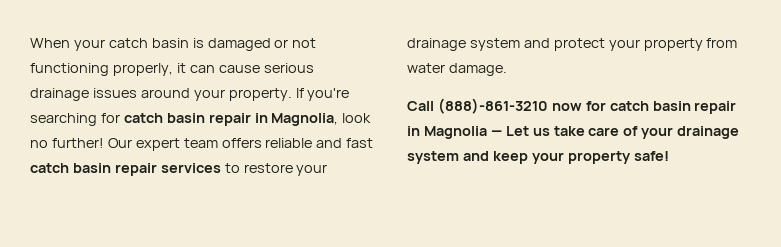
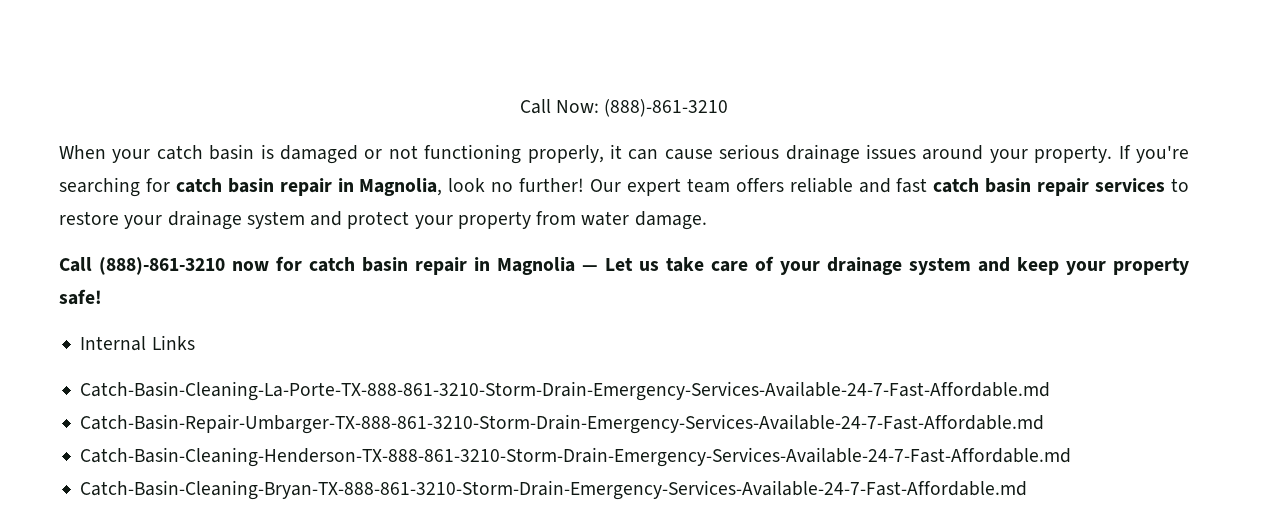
+ Call Now: (888)-861-3210
+ Internal Links
+ Catch-Basin-Cleaning-La-Porte-TX-888-861-3210-Storm-Drain-Emergency-Services-Available-24-7-Fast-Affordable.md
+ Catch-Basin-Repair-Umbarger-TX-888-861-3210-Storm-Drain-Emergency-Services-Available-24-7-Fast-Affordable.md
+ Catch-Basin-Cleaning-Henderson-TX-888-861-3210-Storm-Drain-Emergency-Services-Available-24-7-Fast-Affordable.md
+ Catch-Basin-Cleaning-Bryan-TX-888-861-3210-Storm-Drain-Emergency-Services-Available-24-7-Fast-Affordable.md

